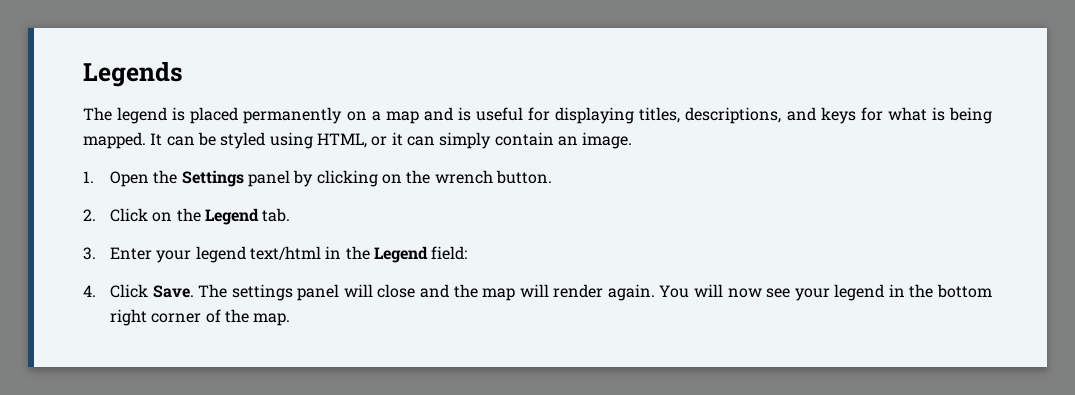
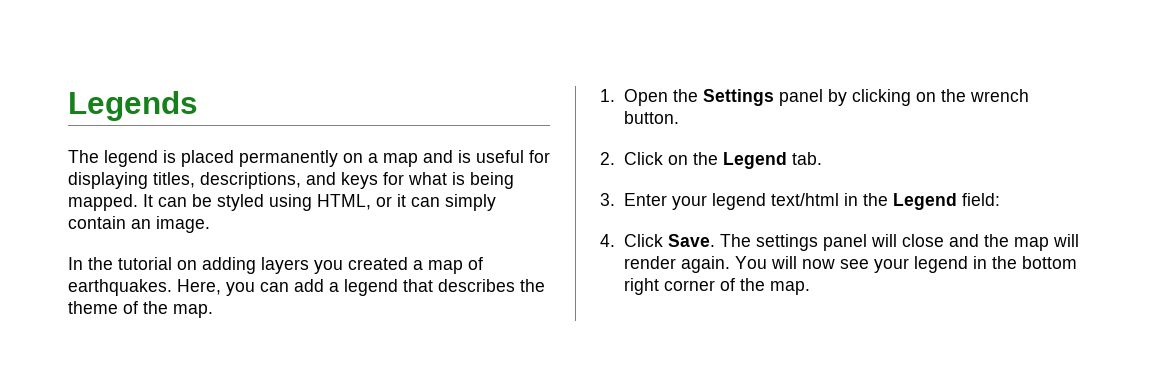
+ In the tutorial on adding layers you created a map of earthquakes. Here, you can add a legend that describes the theme of the map.

